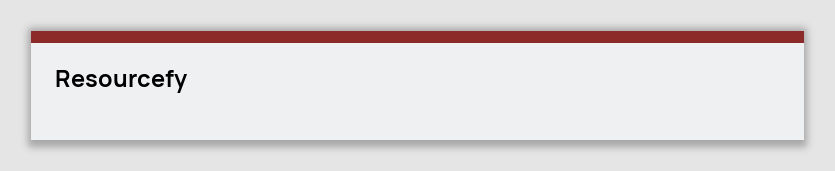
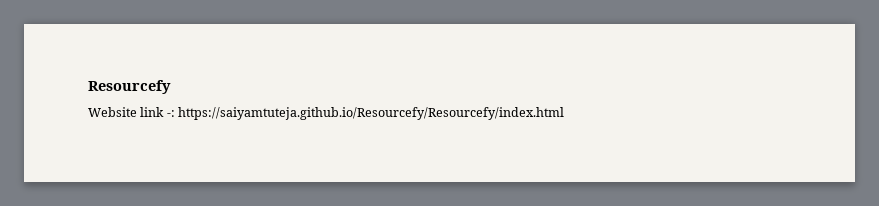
+ Website link -: https://saiyamtuteja.github.io/Resourcefy/Resourcefy/index.html

